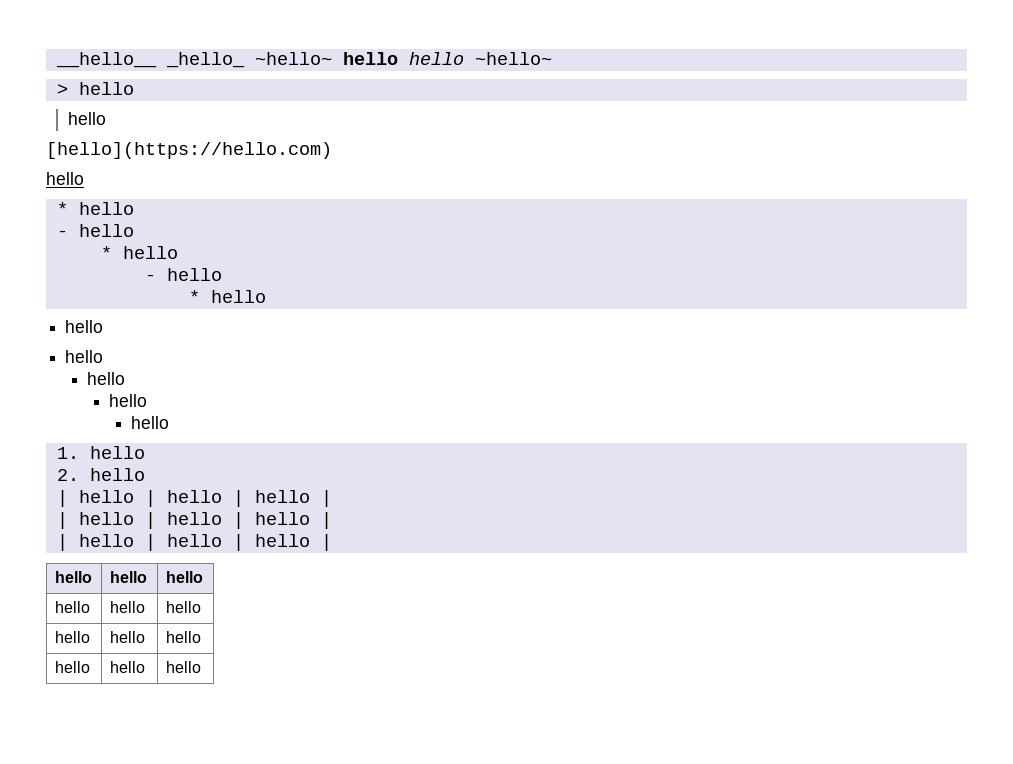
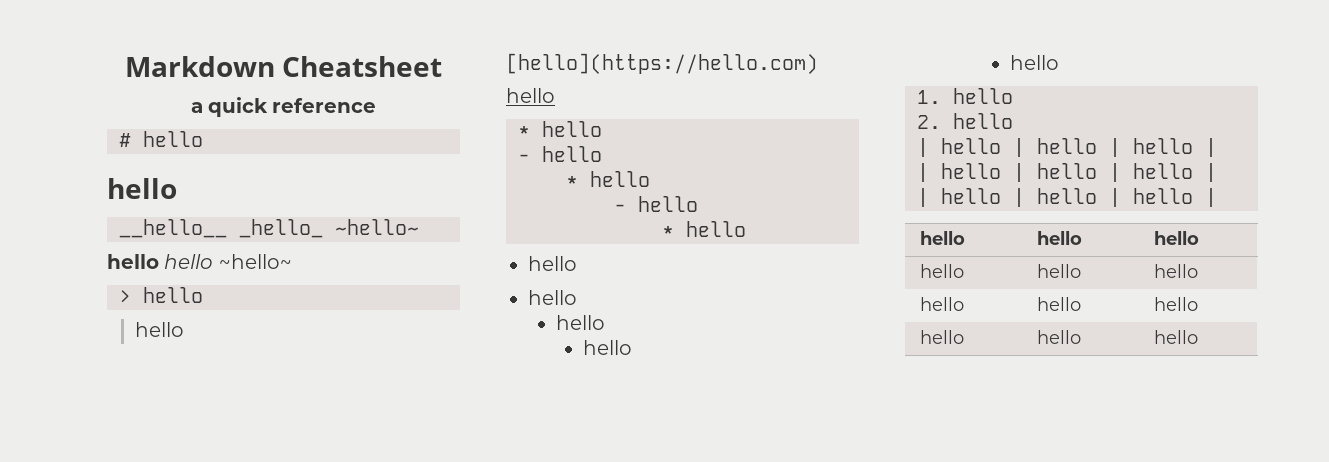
+ Markdown Cheatsheet
+ a quick reference
+ # hello
+ hello
- __hello__ _hello_ ~hello~ hello hello ~hello~
+ __hello__ _hello_ ~hello~
+ hello hello ~hello~

